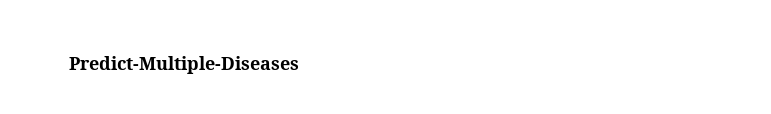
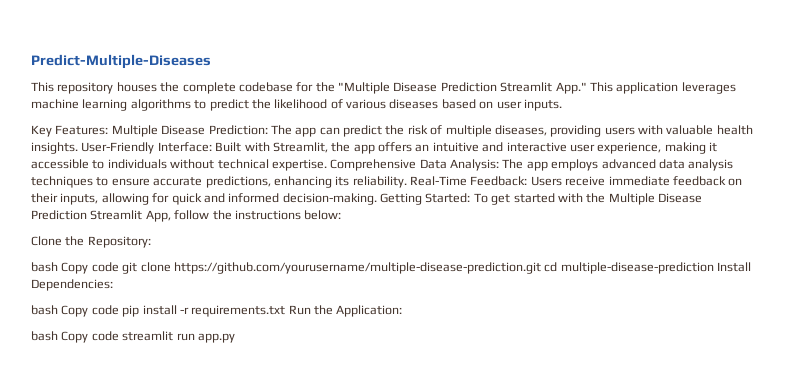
+ This repository houses the complete codebase for the "Multiple Disease Prediction Streamlit App." This application leverages machine learning algorithms to predict the likelihood of various diseases based on user inputs.
+ Key Features: Multiple Disease Prediction: The app can predict the risk of multiple diseases, providing users with valuable health insights. User-Friendly Interface: Built with Streamlit, the app offers an intuitive and interactive user experience, making it accessible to individuals without technical expertise. Comprehensive Data Analysis: The app employs advanced data analysis techniques to ensure accurate predictions, enhancing its reliability. Real-Time Feedback: Users receive immediate feedback on their inputs, allowing for quick and informed decision-making. Getting Started: To get started with the Multiple Disease Prediction Streamlit App, follow the instructions below:
+ Clone the Repository:
+ bash Copy code git clone https://github.com/yourusername/multiple-disease-prediction.git cd multiple-disease-prediction Install Dependencies:
+ bash Copy code pip install -r requirements.txt Run the Application:
+ bash Copy code streamlit run app.py

